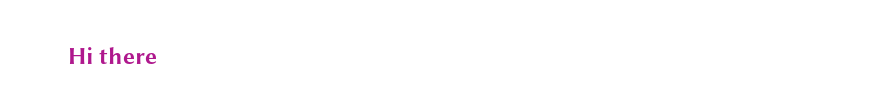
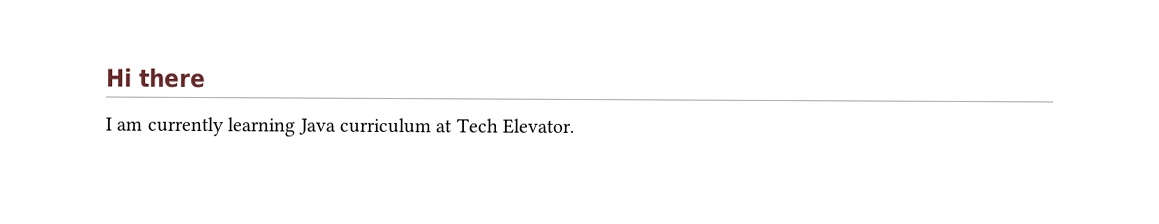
+ I am currently learning Java curriculum at Tech Elevator.

